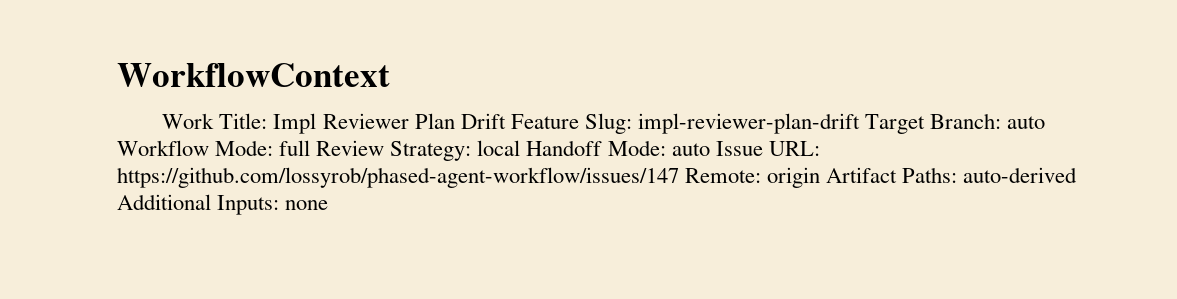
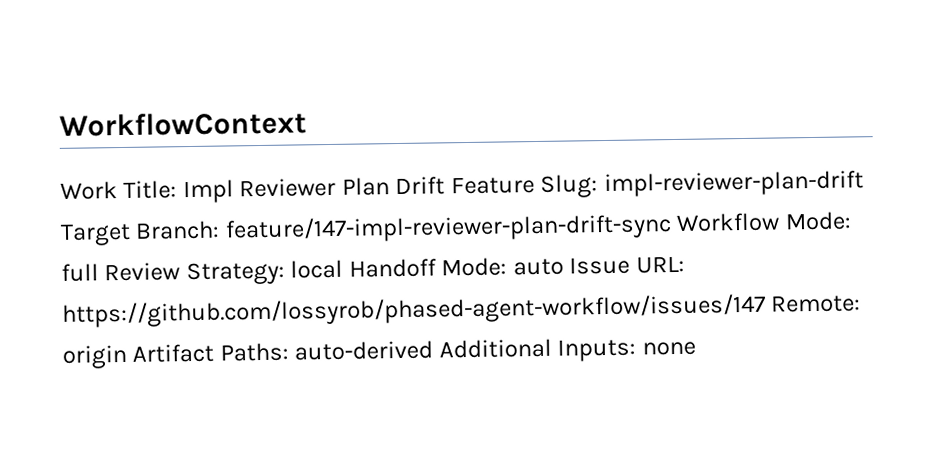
- Work Title: Impl Reviewer Plan Drift Feature Slug: impl-reviewer-plan-drift Target Branch: auto Workflow Mode: full Review Strategy: local Handoff Mode: auto Issue URL: https://github.com/lossyrob/phased-agent-workflow/issues/147 Remote: origin Artifact Paths: auto-derived Additional Inputs: none
+ Work Title: Impl Reviewer Plan Drift Feature Slug: impl-reviewer-plan-drift Target Branch: feature/147-impl-reviewer-plan-drift-sync Workflow Mode: full Review Strategy: local Handoff Mode: auto Issue URL: https://github.com/lossyrob/phased-agent-workflow/issues/147 Remote: origin Artifact Paths: auto-derived Additional Inputs: none

